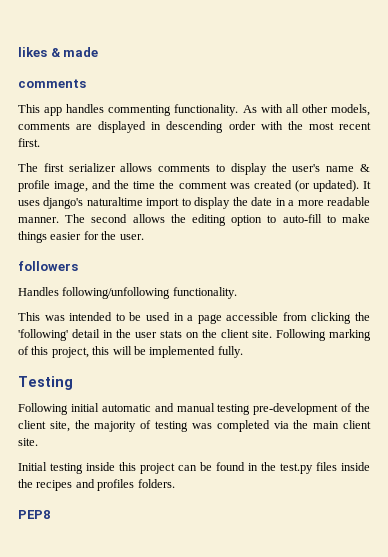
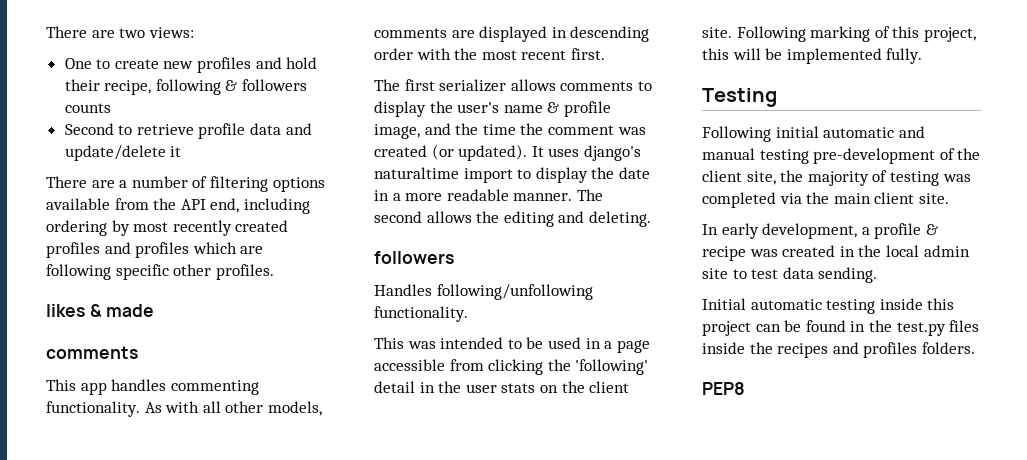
+ There are two views:
+ One to create new profiles and hold their recipe, following & followers counts
+ Second to retrieve profile data and update/delete it
+ There are a number of filtering options available from the API end, including ordering by most recently created profiles and profiles which are following specific other profiles.
- The second allows the editing option to auto-fill to make things easier for the user.
+ The second allows the editing and deleting.
+ In early development, a profile & recipe was created in the local admin site to test data sending.
- Initial testing inside this project can be found in the test.py files inside the recipes and profiles folders.
+ Initial automatic testing inside this project can be found in the test.py files inside the recipes and profiles folders.

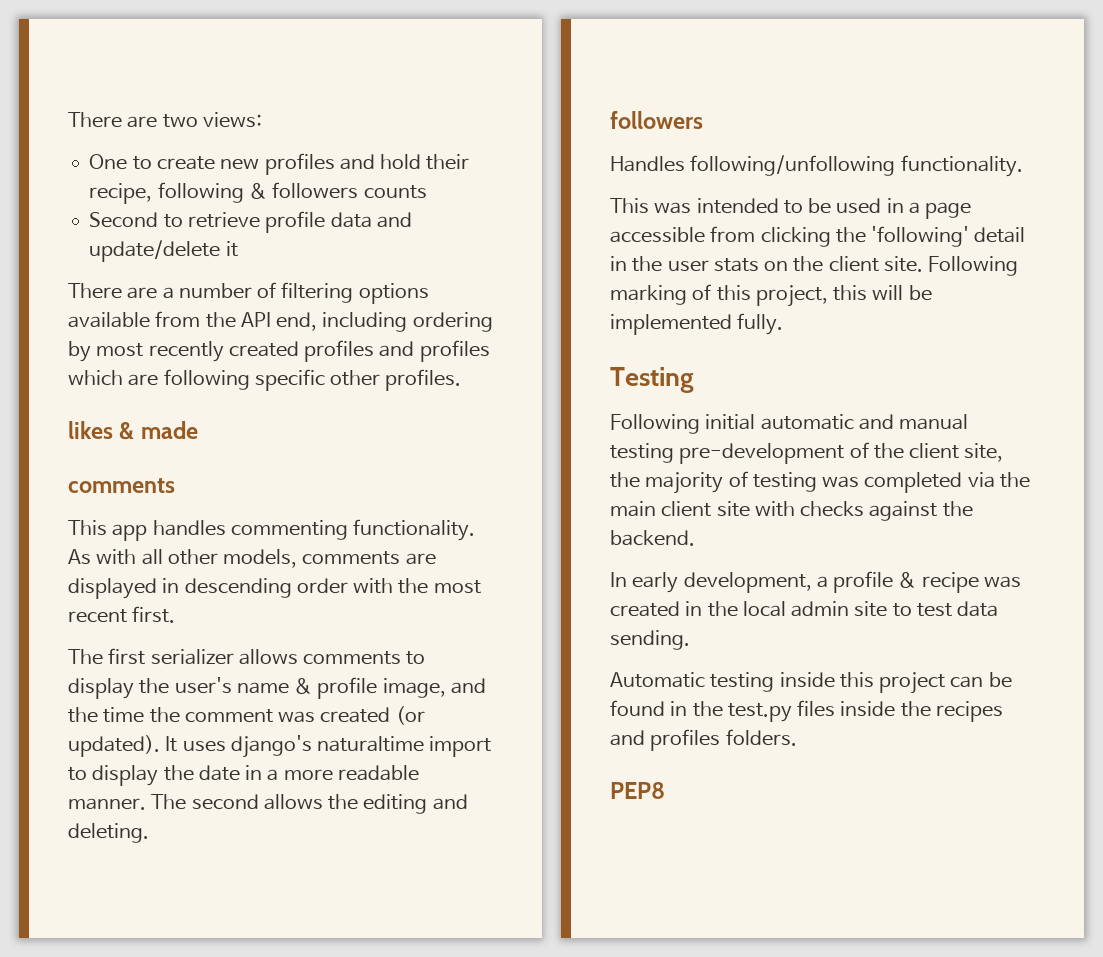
- Following initial automatic and manual testing pre-development of the client site, the majority of testing was completed via the main client site.
+ Following initial automatic and manual testing pre-development of the client site, the majority of testing was completed via the main client site with checks against the backend.
- Initial automatic testing inside this project can be found in the test.py files inside the recipes and profiles folders.
+ Automatic testing inside this project can be found in the test.py files inside the recipes and profiles folders.

